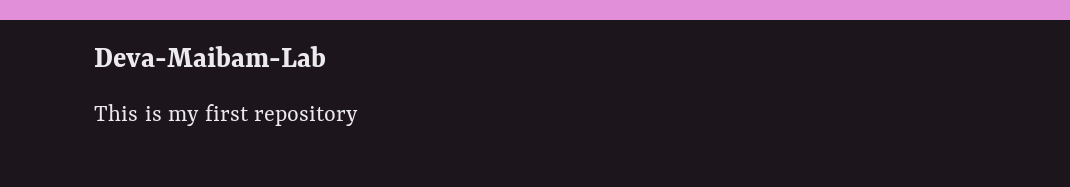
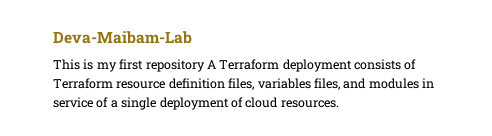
- This is my first repository
+ This is my first repository A Terraform deployment consists of Terraform resource definition files, variables files, and modules in service of a single deployment of cloud resources.

